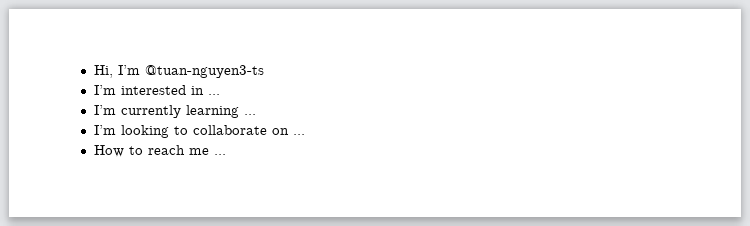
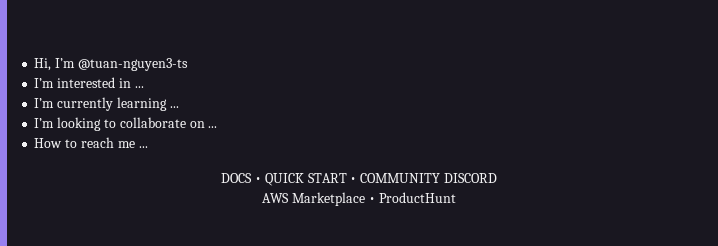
+ DOCS • QUICK START • COMMUNITY DISCORD
+ AWS Marketplace • ProductHunt

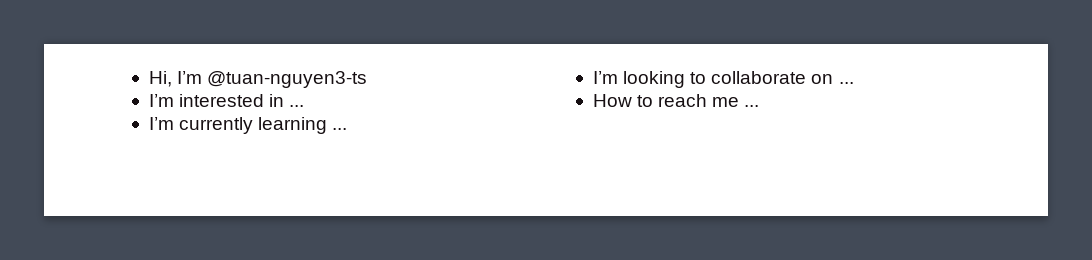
- DOCS • QUICK START • COMMUNITY DISCORD
- AWS Marketplace • ProductHunt

